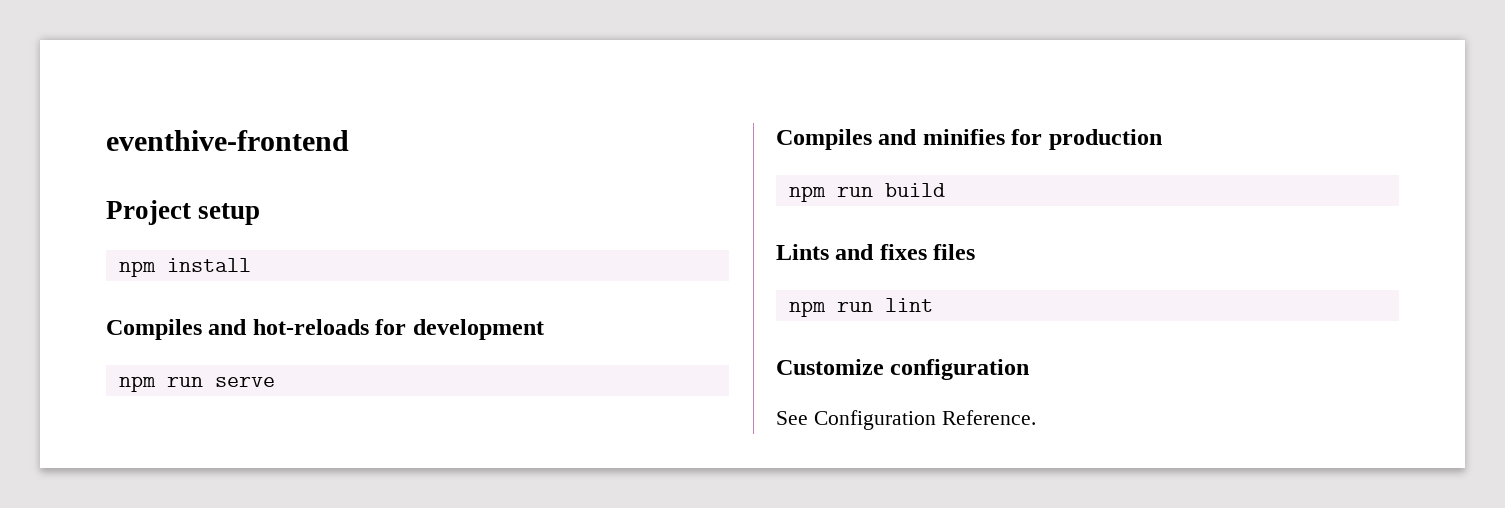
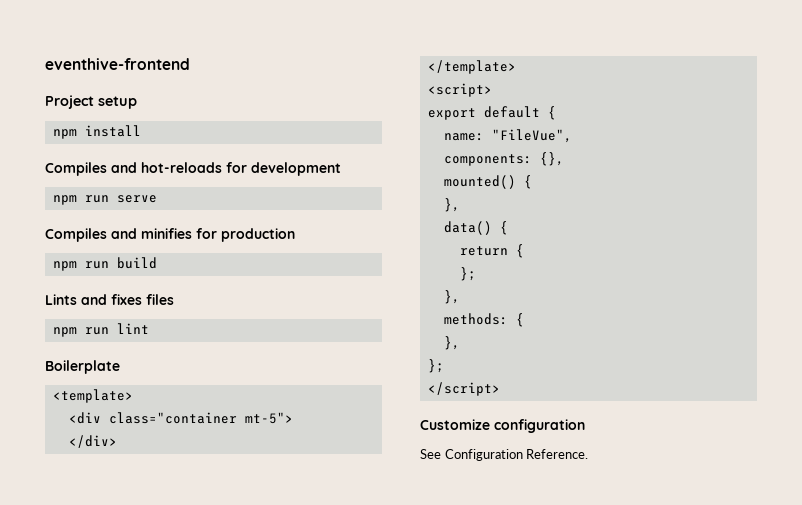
+ Boilerplate
+ <template>
+ <div class="container mt-5">
+ </div>
+ </template>
+ <script>
+ export default {
+ name: "FileVue",
+ components: {},
+ mounted() {
+ },
+ data() {
+ return {
+ };
+ },
+ methods: {
+ },
+ };
+ </script>

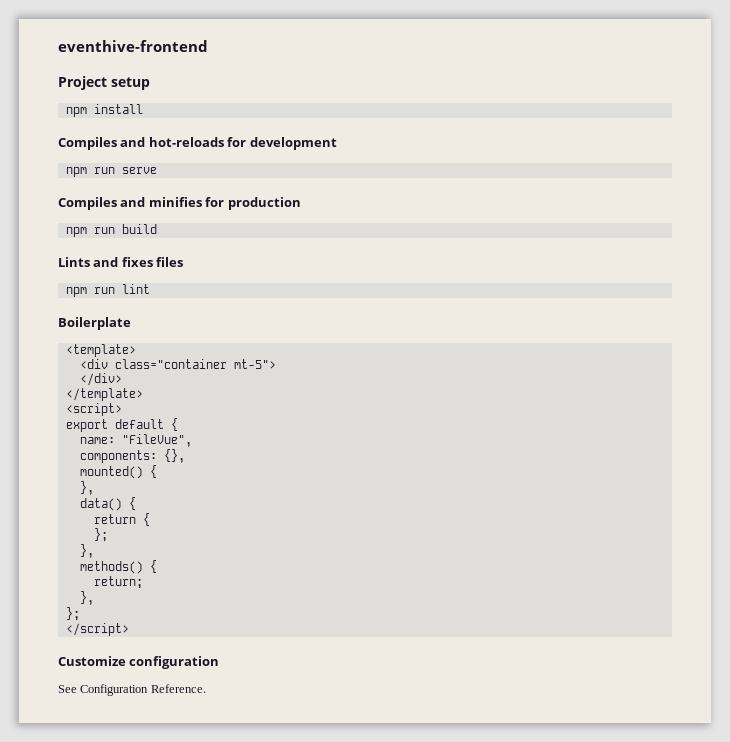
- methods: {
+ methods() {
+ return;

